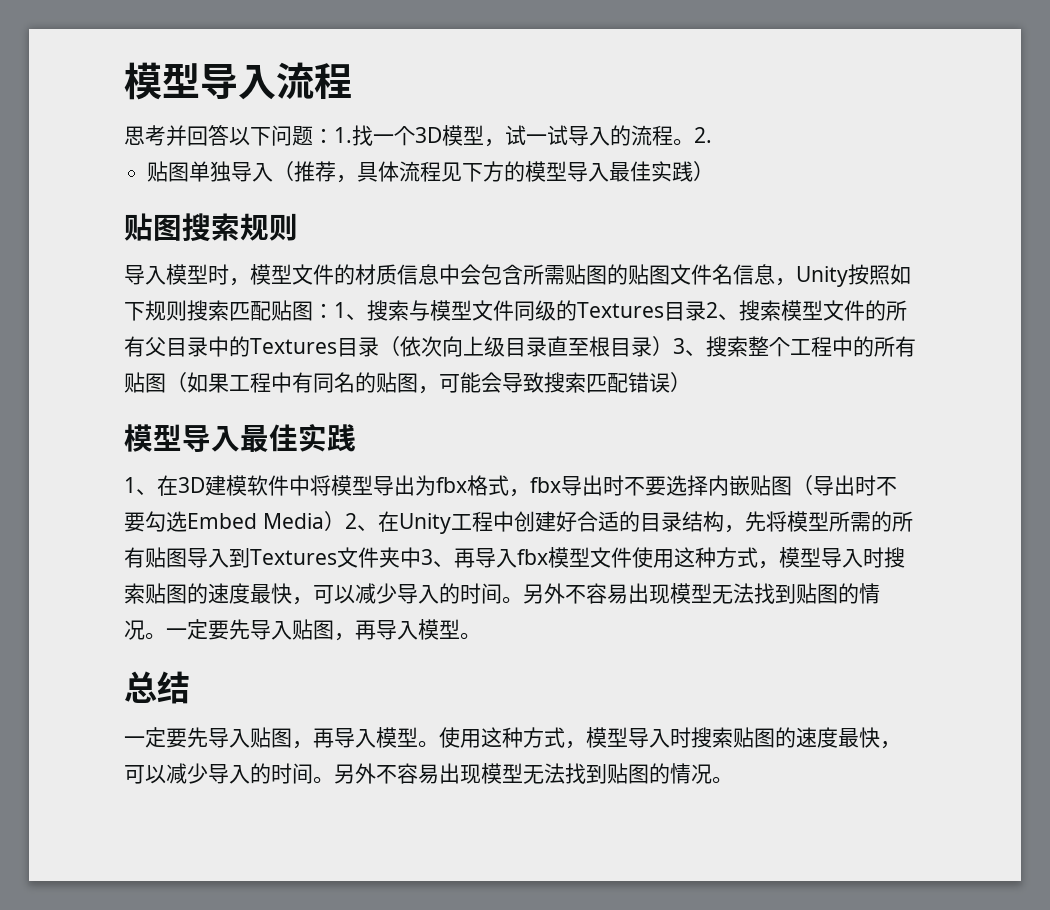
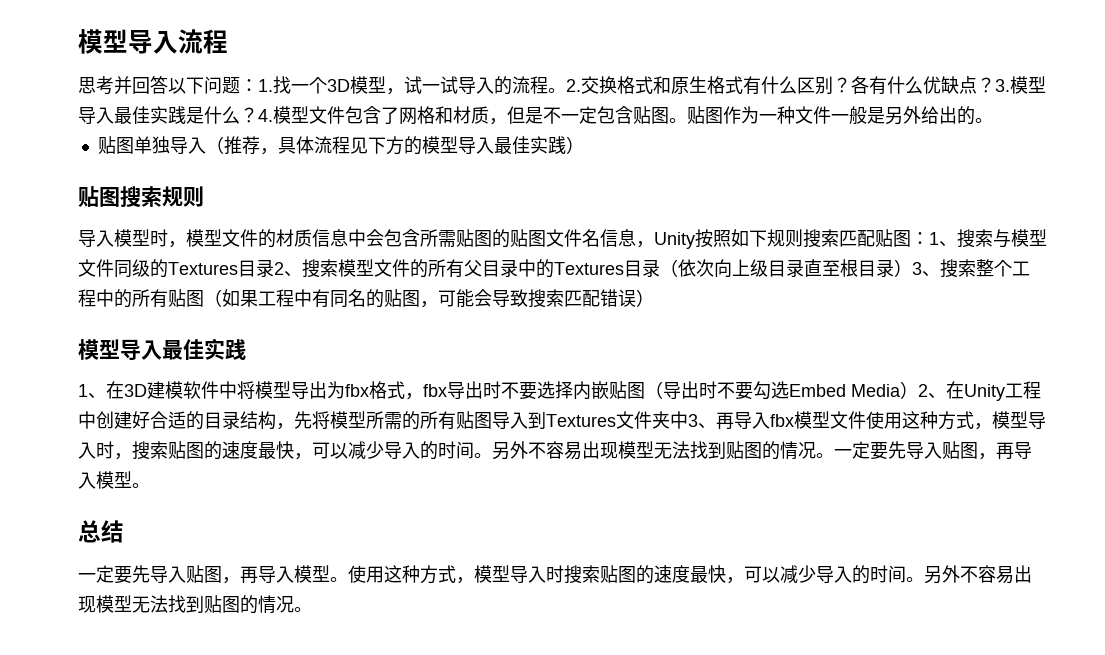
- 2.
+ 2.交换格式和原生格式有什么区别？各有什么优缺点？3.模型导入最佳实践是什么？4.模型文件包含了网格和材质，但是不一定包含贴图。贴图作为一种文件一般是另外给出的。
- 1、在3D建模软件中将模型导出为fbx格式，fbx导出时不要选择内嵌贴图（导出时不要勾选Embed Media）2、在Unity工程中创建好合适的目录结构，先将模型所需的所有贴图导入到Textures文件夹中3、再导入fbx模型文件使用这种方式，模型导入时搜索贴图的速度最快，可以减少导入的时间。
+ 1、在3D建模软件中将模型导出为fbx格式，fbx导出时不要选择内嵌贴图（导出时不要勾选Embed Media）2、在Unity工程中创建好合适的目录结构，先将模型所需的所有贴图导入到Textures文件夹中3、再导入fbx模型文件使用这种方式，模型导入时，搜索贴图的速度最快，可以减少导入的时间。

